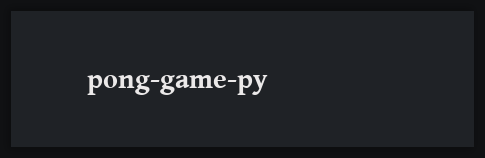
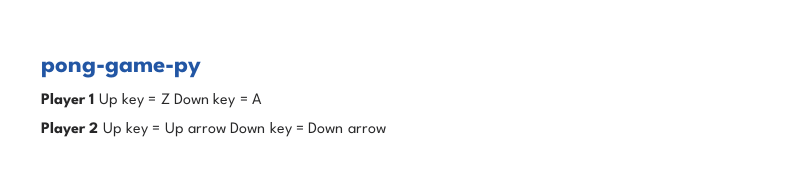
+ Player 1 Up key = Z Down key = A
+ Player 2 Up key = Up arrow Down key = Down arrow

